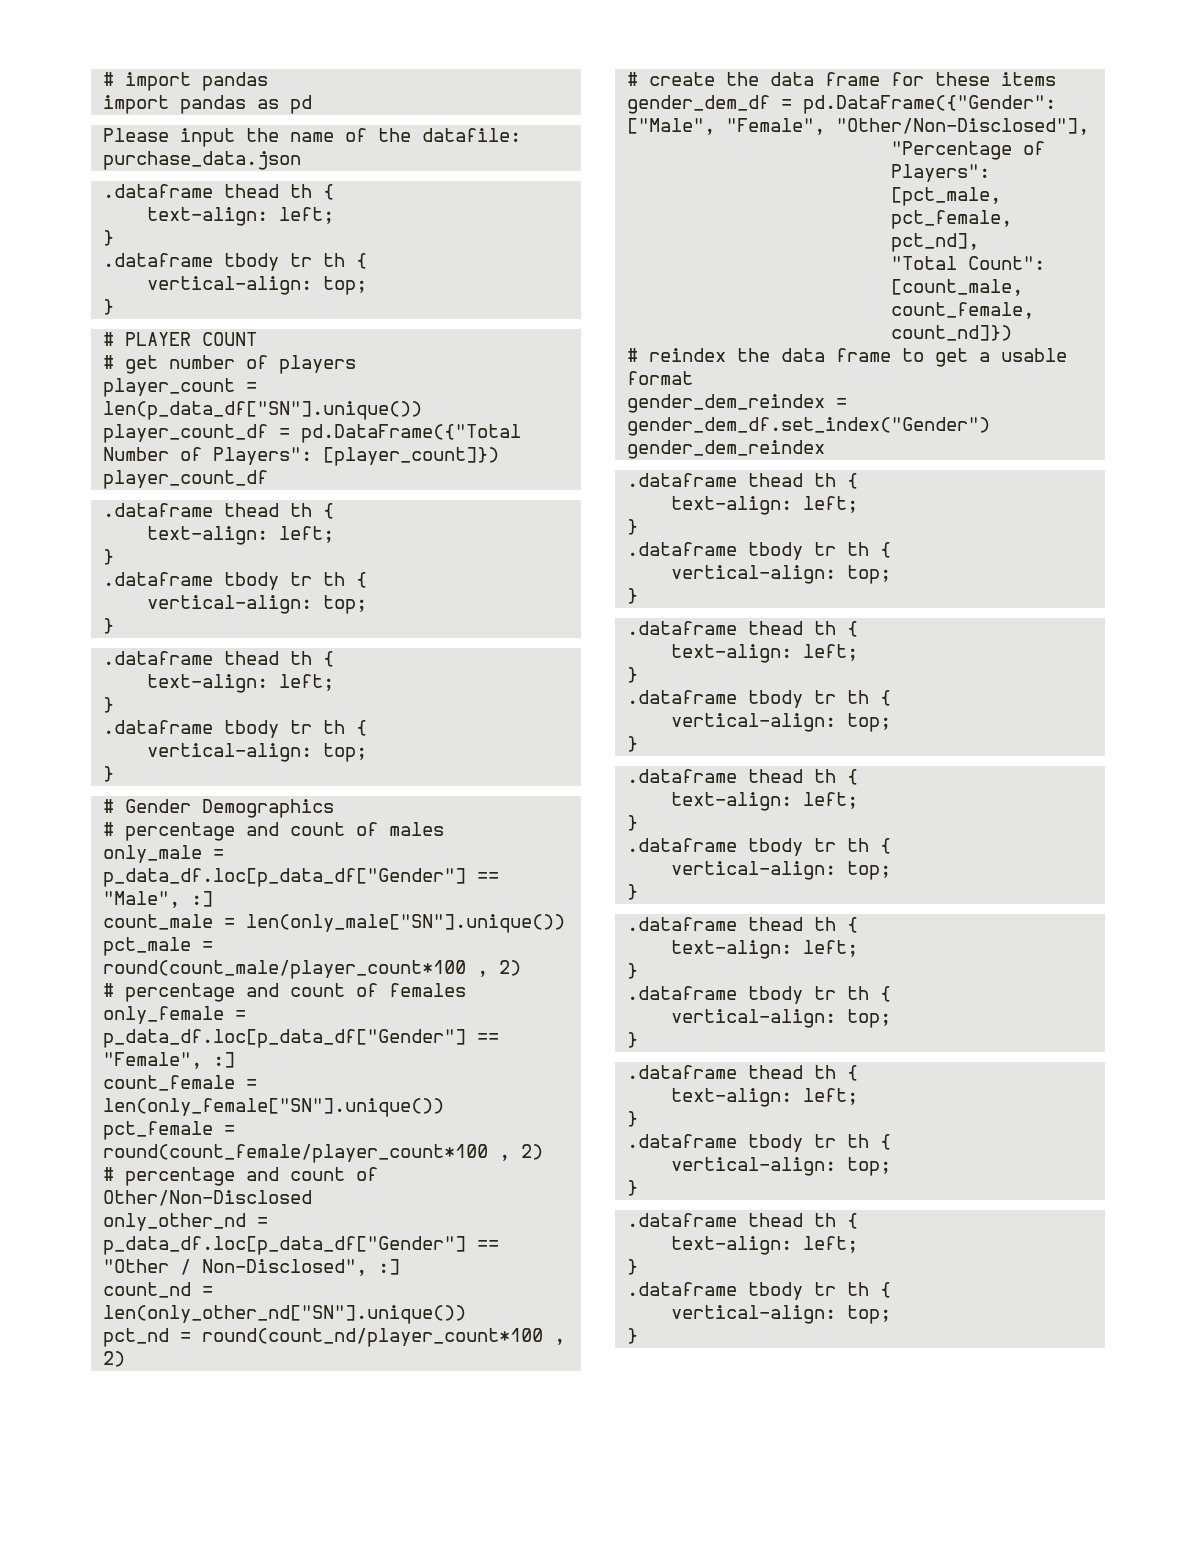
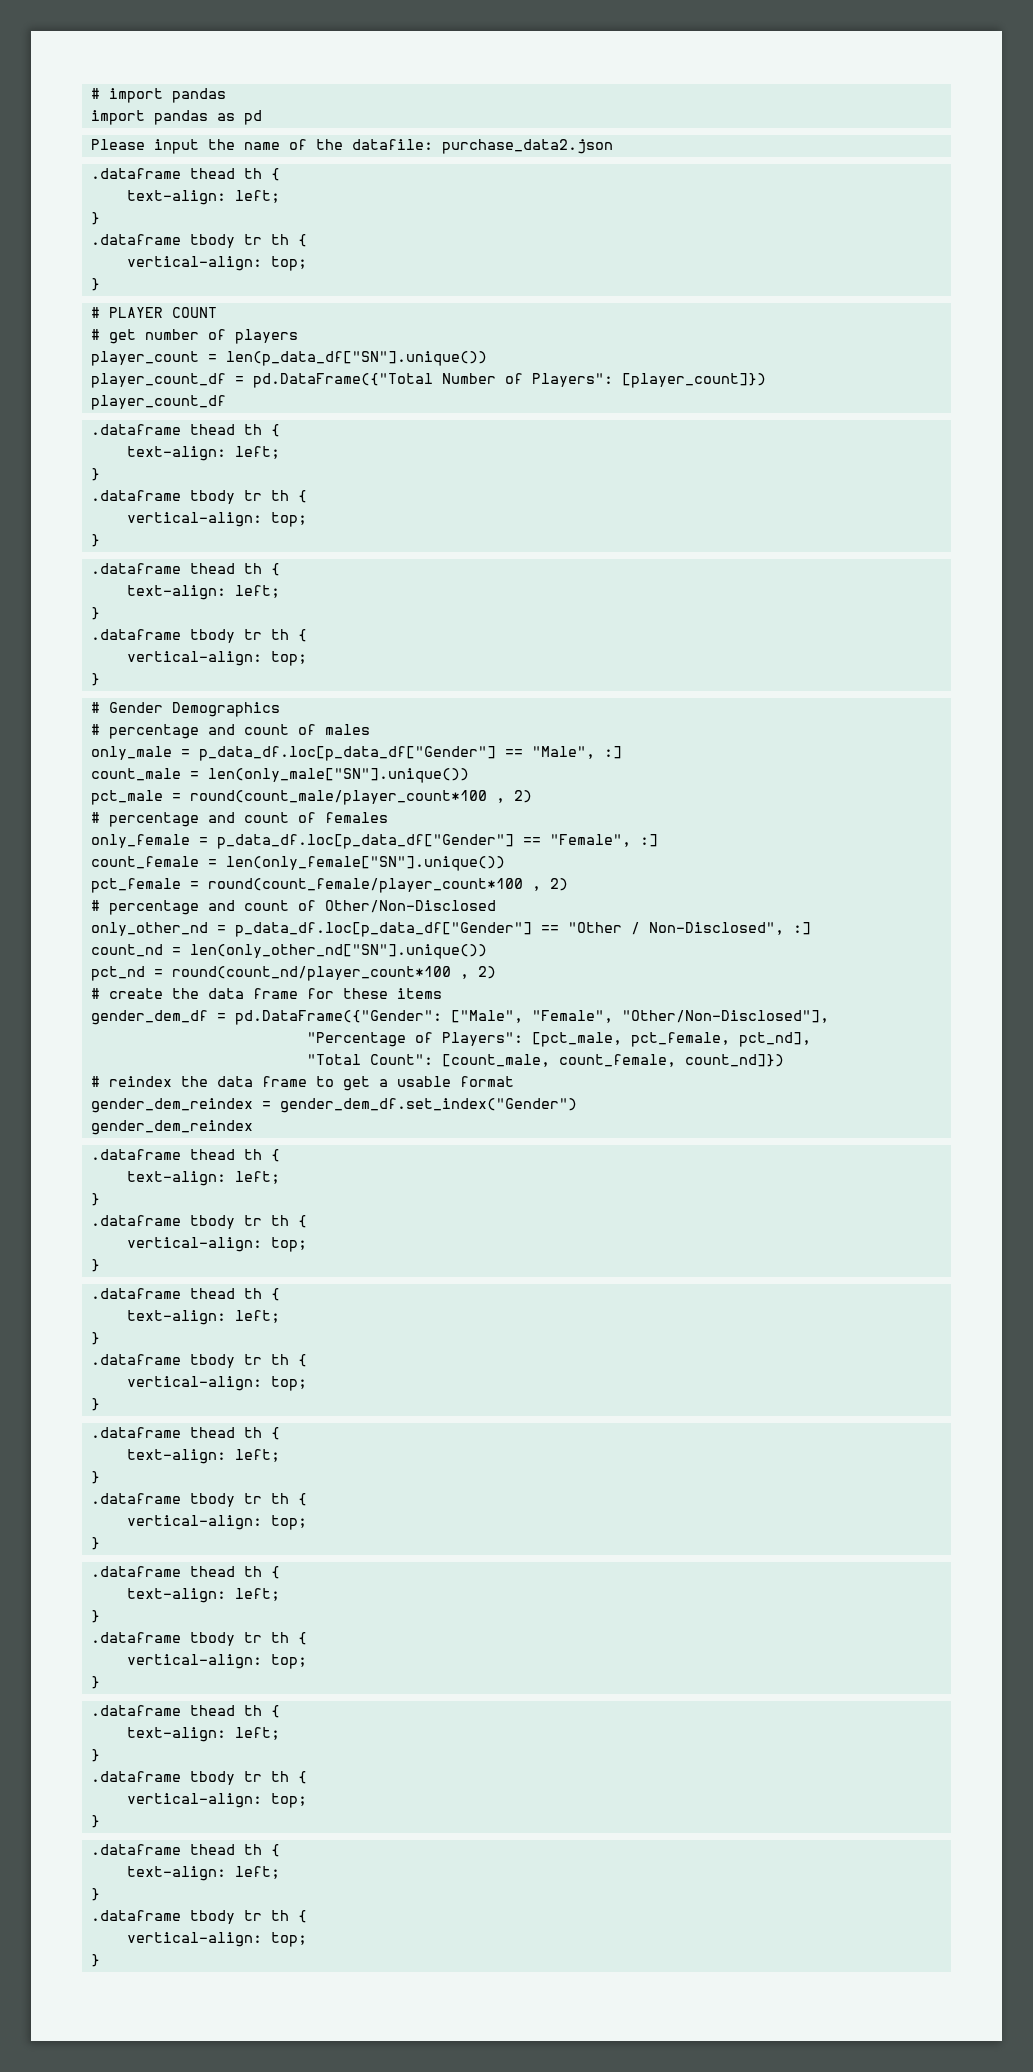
- Please input the name of the datafile: purchase_data.json
+ Please input the name of the datafile: purchase_data2.json

